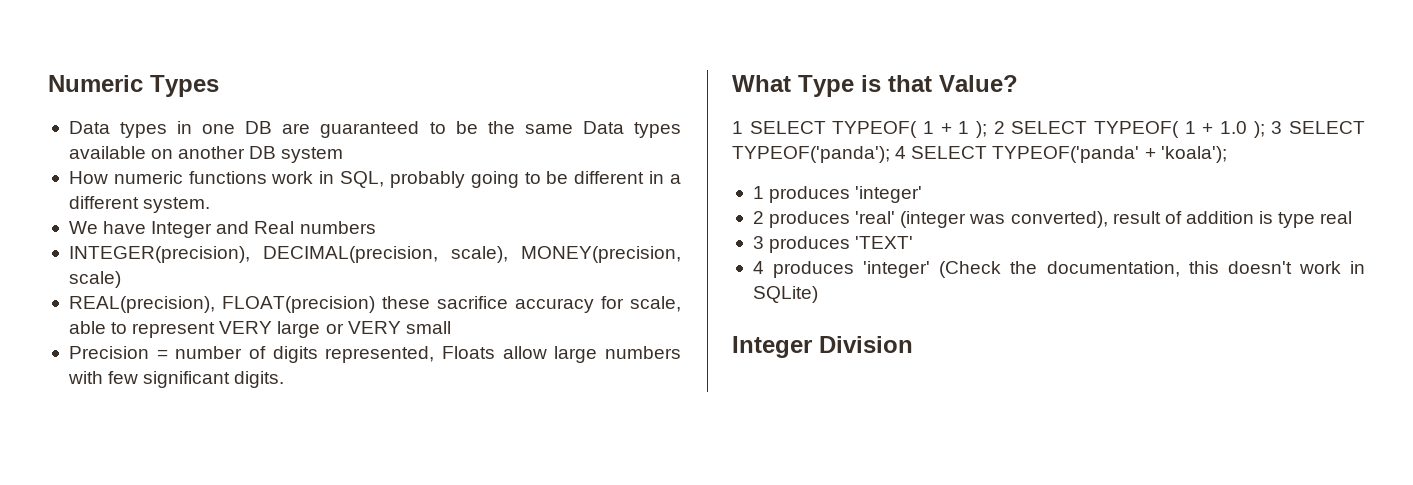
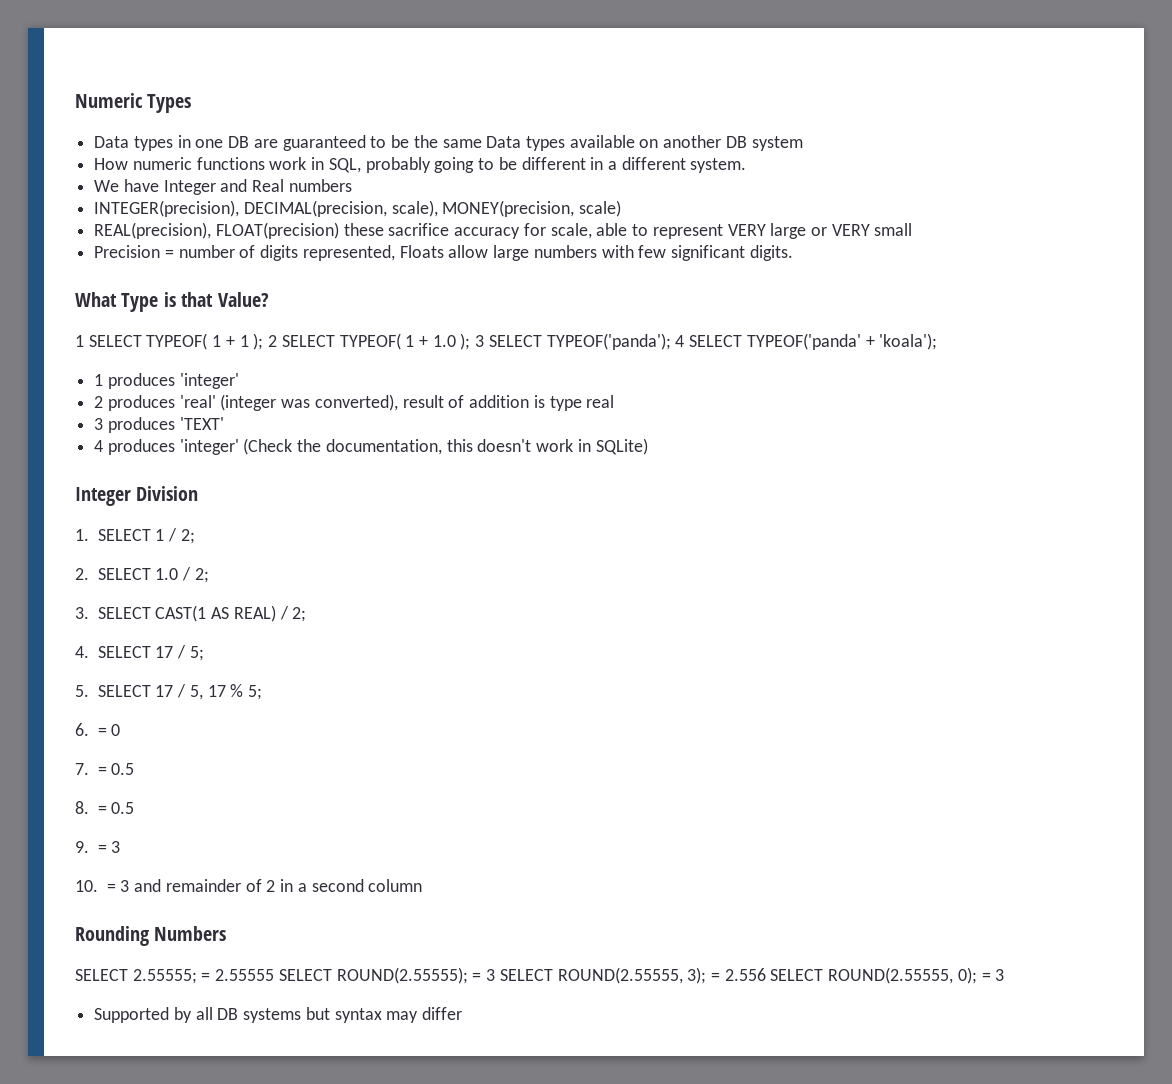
+ 1. SELECT 1 / 2;
+ 2. SELECT 1.0 / 2;
+ 3. SELECT CAST(1 AS REAL) / 2;
+ 4. SELECT 17 / 5;
+ 5. SELECT 17 / 5, 17 % 5;
+ 6. = 0
+ 7. = 0.5
+ 8. = 0.5
+ 9. = 3
+ 10. = 3 and remainder of 2 in a second column
+ Rounding Numbers
+ SELECT 2.55555; = 2.55555 SELECT ROUND(2.55555); = 3 SELECT ROUND(2.55555, 3); = 2.556 SELECT ROUND(2.55555, 0); = 3
+ Supported by all DB systems but syntax may differ

